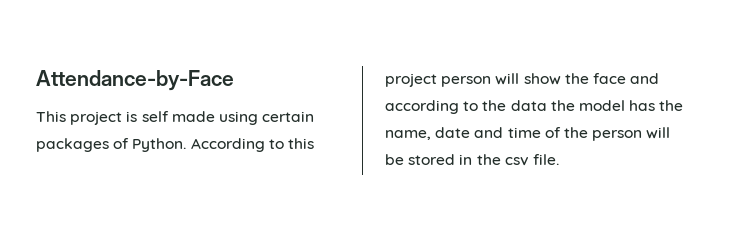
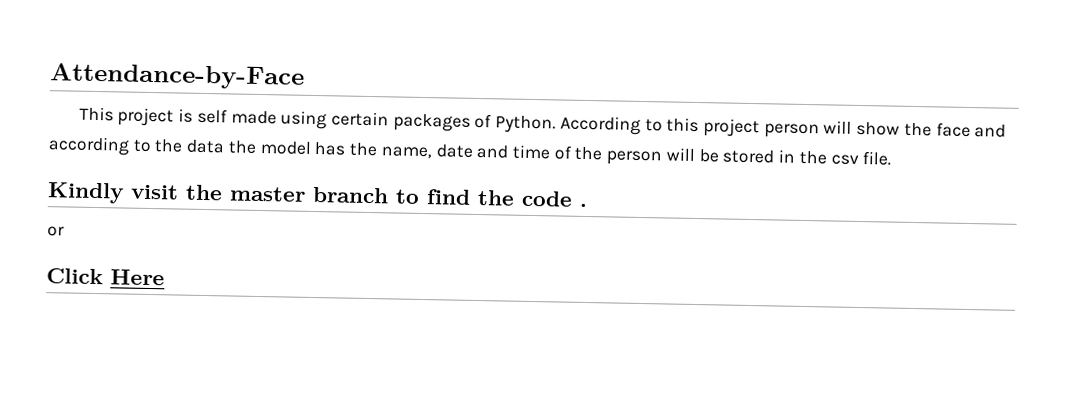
+ Kindly visit the master branch to find the code .
+ or
+ Click Here

